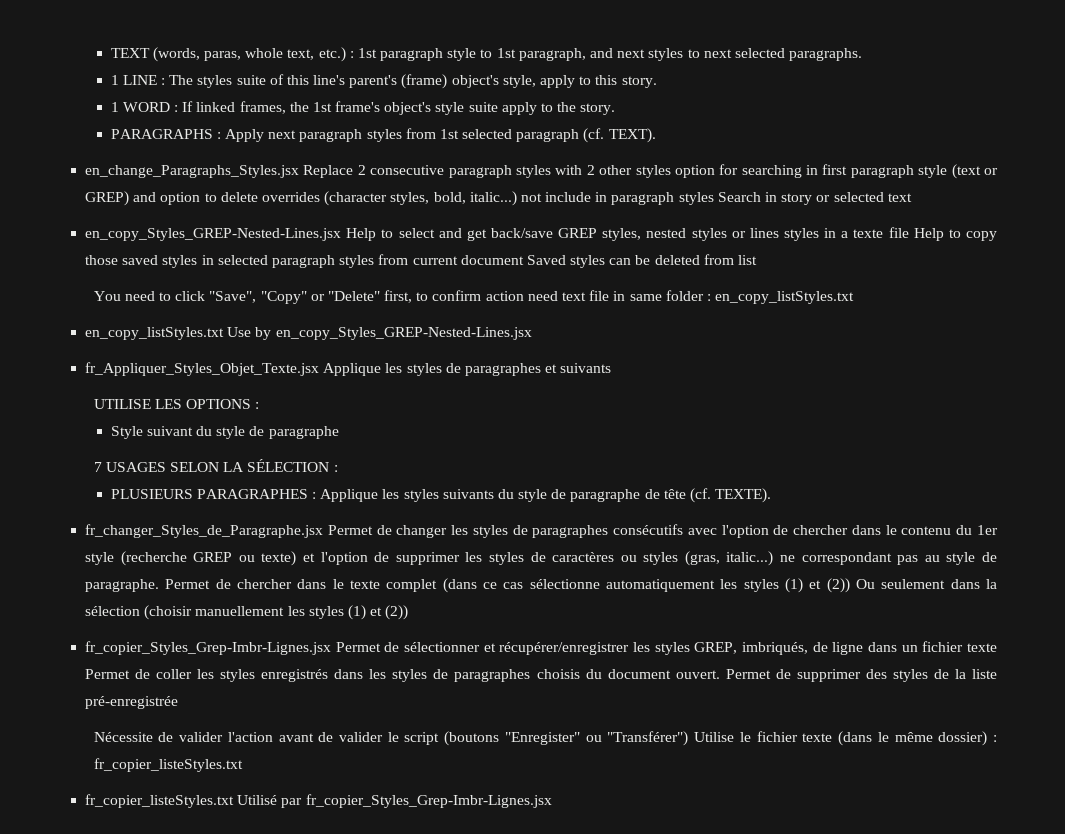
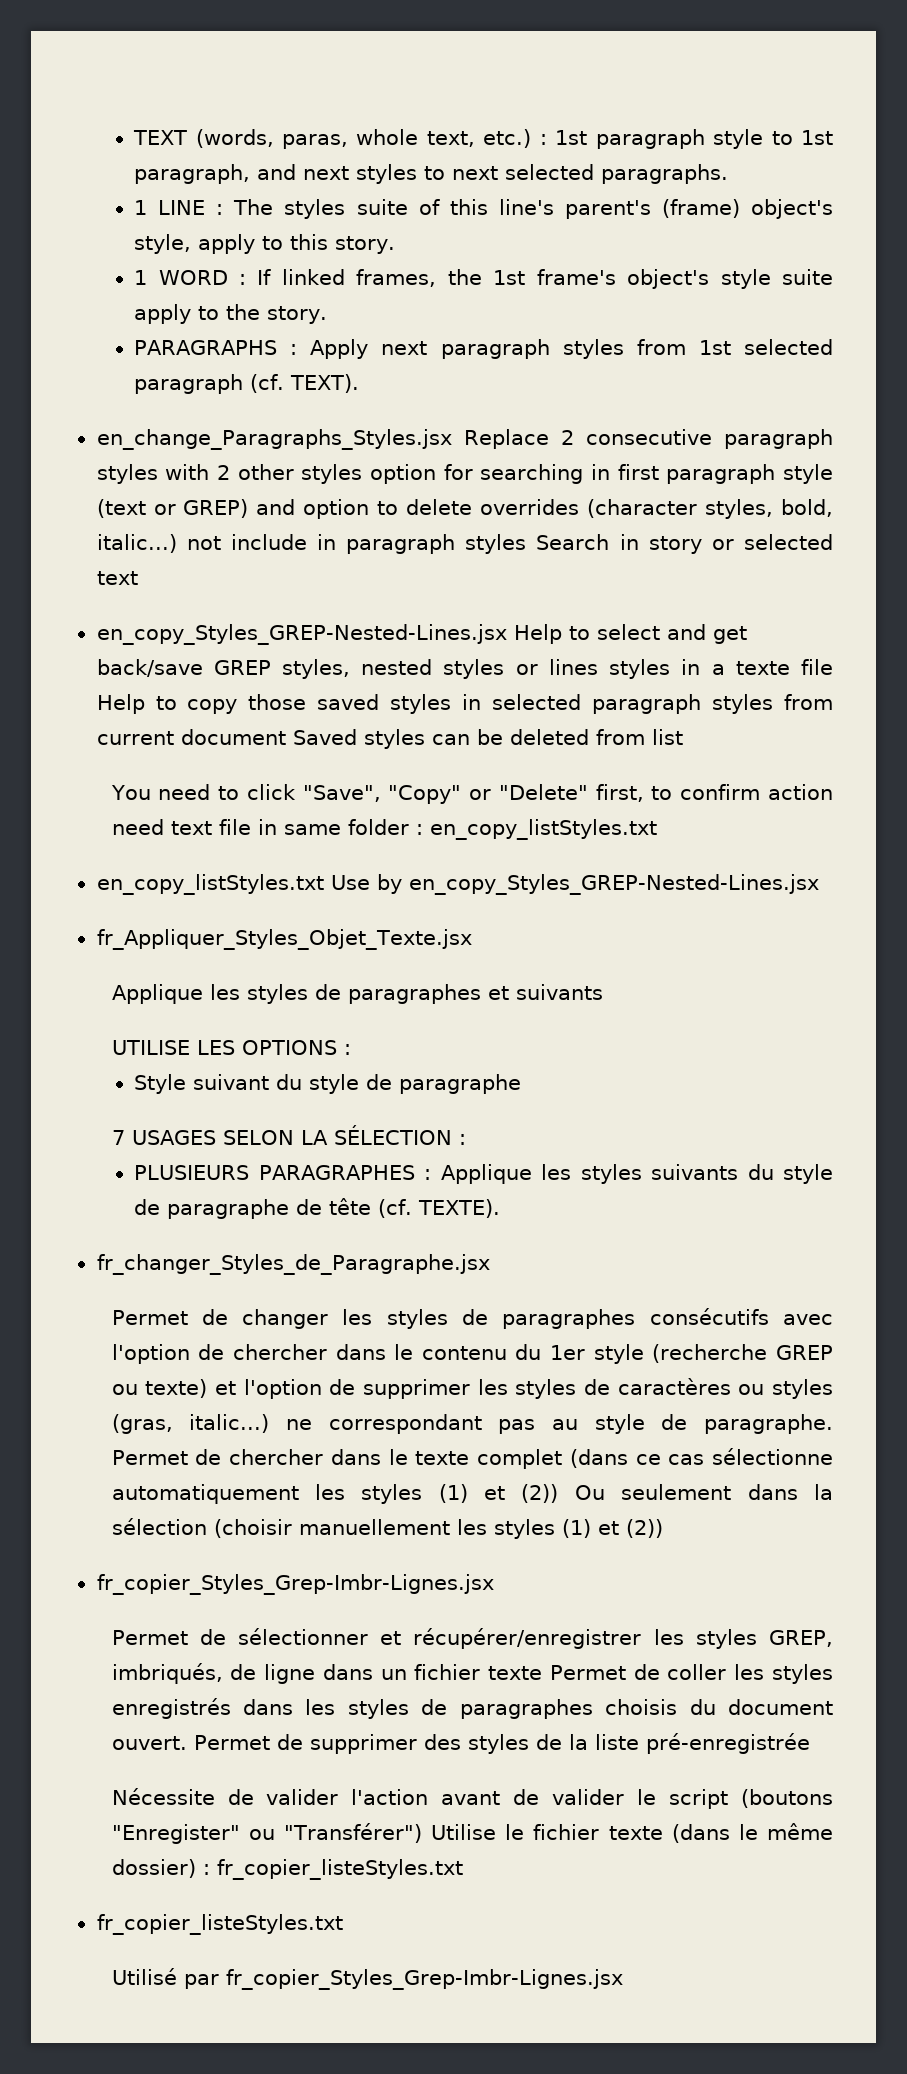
- fr_Appliquer_Styles_Objet_Texte.jsx Applique les styles de paragraphes et suivants
+ fr_Appliquer_Styles_Objet_Texte.jsx
+ Applique les styles de paragraphes et suivants
- fr_changer_Styles_de_Paragraphe.jsx Permet de changer les styles de paragraphes consécutifs avec l'option de chercher dans le contenu du 1er style (recherche GREP ou texte) et l'option de supprimer les styles de caractères ou styles (gras, italic...) ne correspondant pas au style de paragraphe.
+ fr_changer_Styles_de_Paragraphe.jsx
+ Permet de changer les styles de paragraphes consécutifs avec l'option de chercher dans le contenu du 1er style (recherche GREP ou texte) et l'option de supprimer les styles de caractères ou styles (gras, italic...) ne correspondant pas au style de paragraphe.
  Permet de chercher dans le texte complet (dans ce cas sélectionne automatiquement les styles (1) et (2)) Ou seulement dans la sélection (choisir manuellement les styles (1) et (2))
- fr_copier_Styles_Grep-Imbr-Lignes.jsx Permet de sélectionner et récupérer/enregistrer les styles GREP, imbriqués, de ligne dans un fichier texte Permet de coller les styles enregistrés dans les styles de paragraphes choisis du document ouvert.
+ fr_copier_Styles_Grep-Imbr-Lignes.jsx
+ Permet de sélectionner et récupérer/enregistrer les styles GREP, imbriqués, de ligne dans un fichier texte Permet de coller les styles enregistrés dans les styles de paragraphes choisis du document ouvert.
  Nécessite de valider l'action avant de valider le script (boutons "Enregister" ou "Transférer") Utilise le fichier texte (dans le même dossier) : fr_copier_listeStyles.txt
- fr_copier_listeStyles.txt Utilisé par fr_copier_Styles_Grep-Imbr-Lignes.jsx
+ fr_copier_listeStyles.txt
+ Utilisé par fr_copier_Styles_Grep-Imbr-Lignes.jsx

